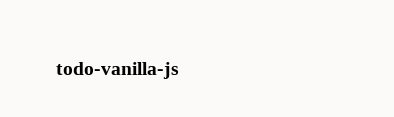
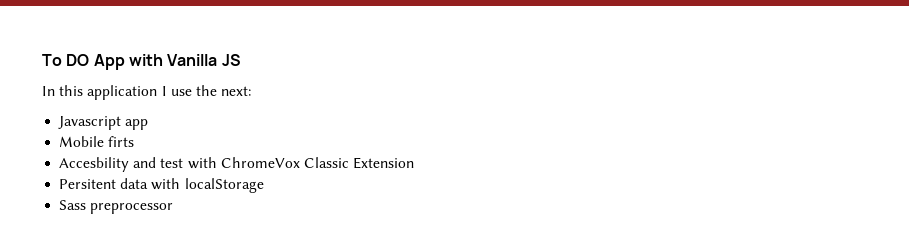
- todo-vanilla-js
+ To DO App with Vanilla JS
+ In this application I use the next:
+ Javascript app
+ Mobile firts
+ Accesbility and test with ChromeVox Classic Extension
+ Persitent data with localStorage
+ Sass preprocessor

